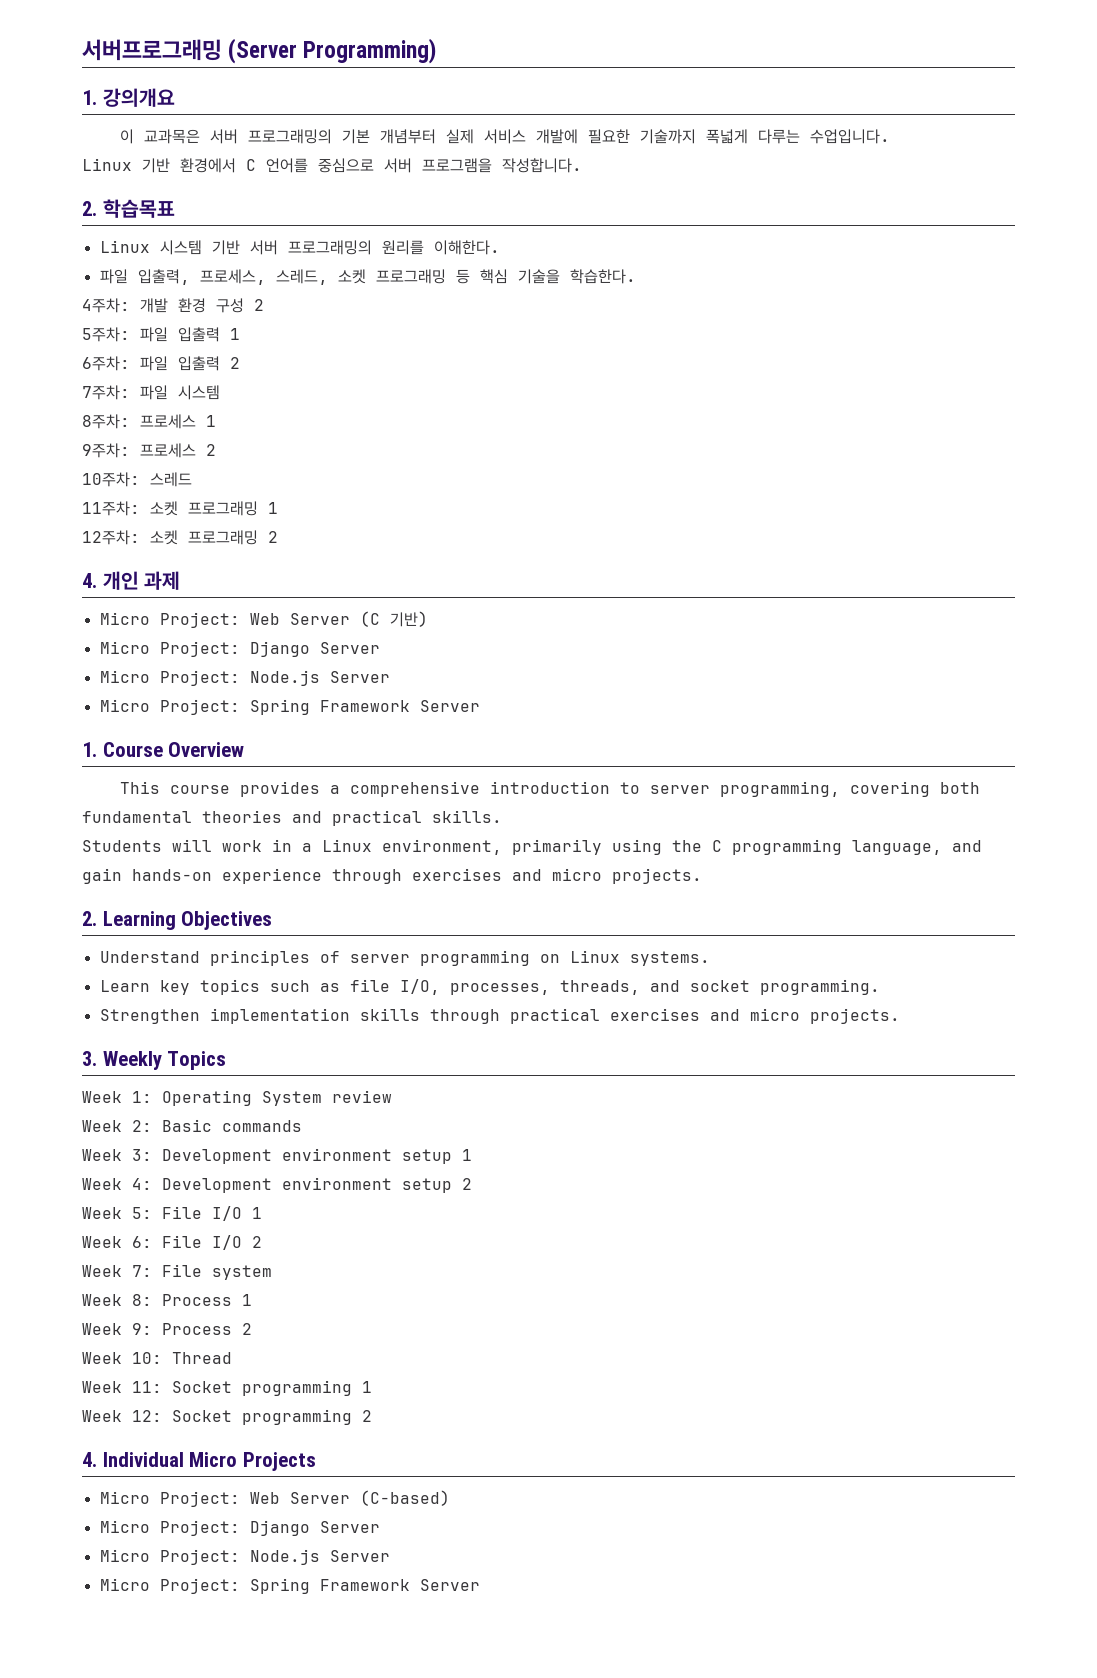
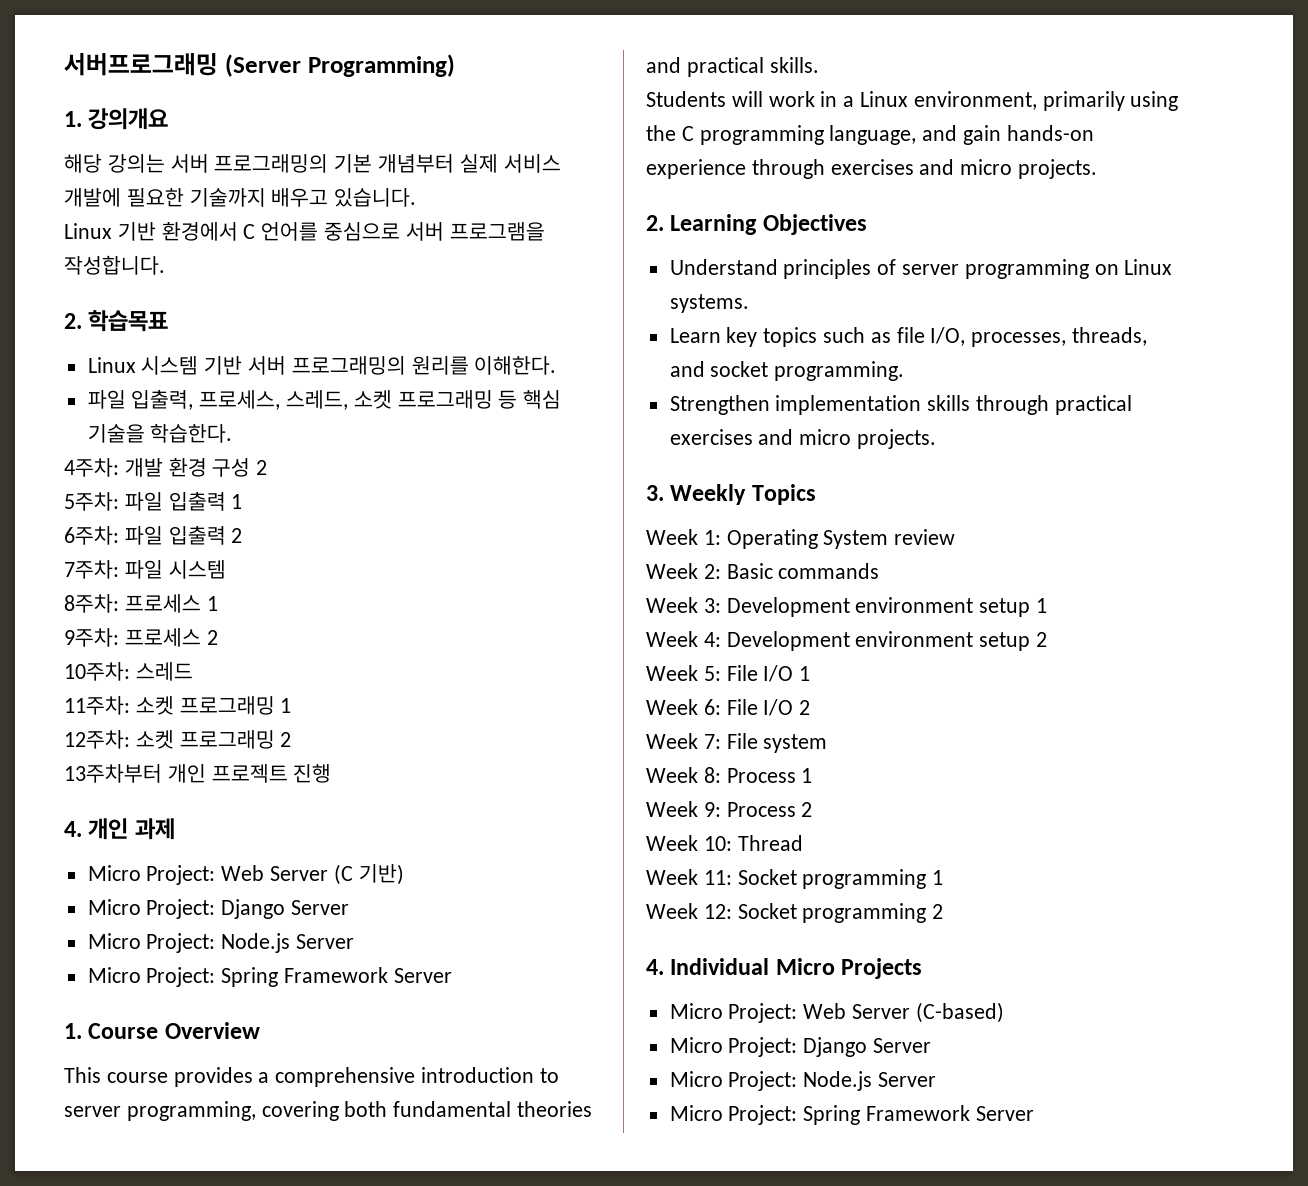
- 이 교과목은 서버 프로그래밍의 기본 개념부터 실제 서비스 개발에 필요한 기술까지 폭넓게 다루는 수업입니다.
+ 해당 강의는 서버 프로그래밍의 기본 개념부터 실제 서비스 개발에 필요한 기술까지 배우고 있습니다.
+ 13주차부터 개인 프로젝트 진행

